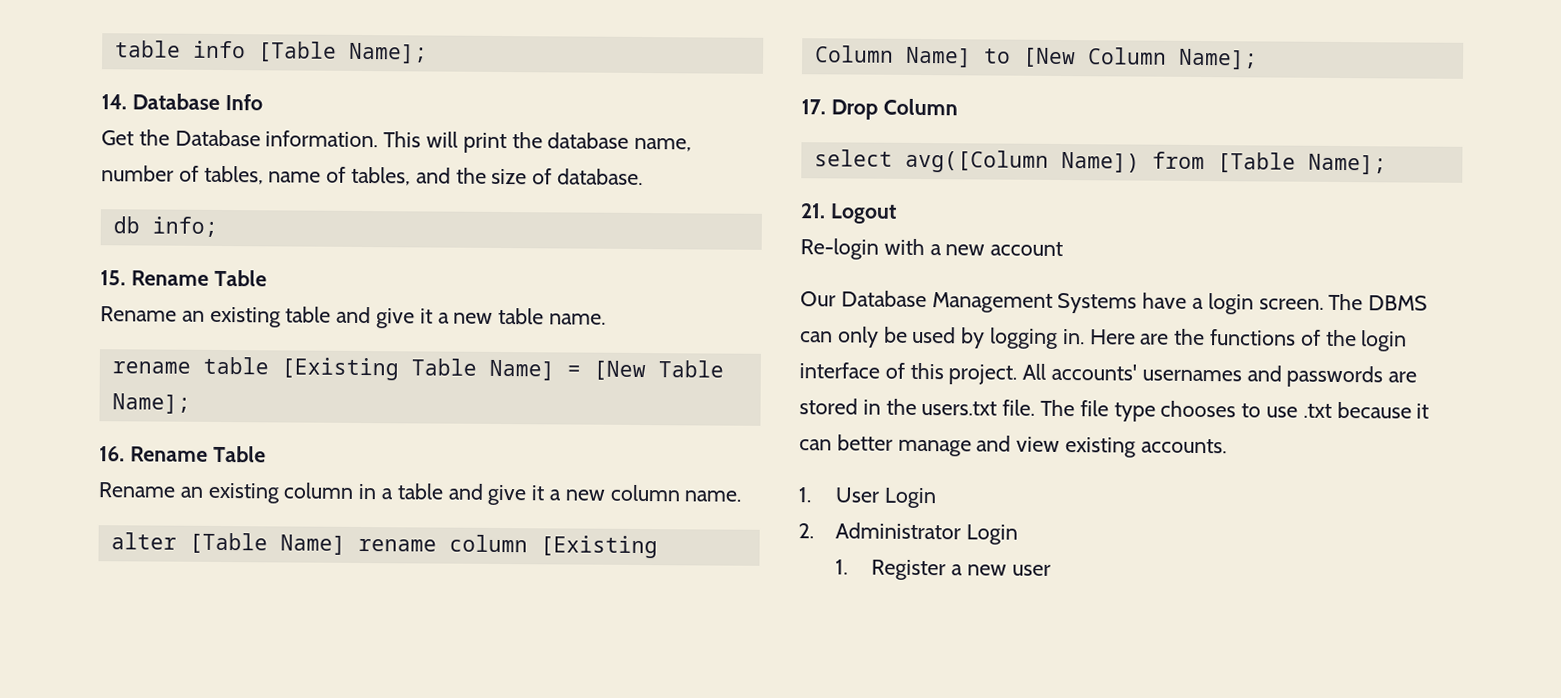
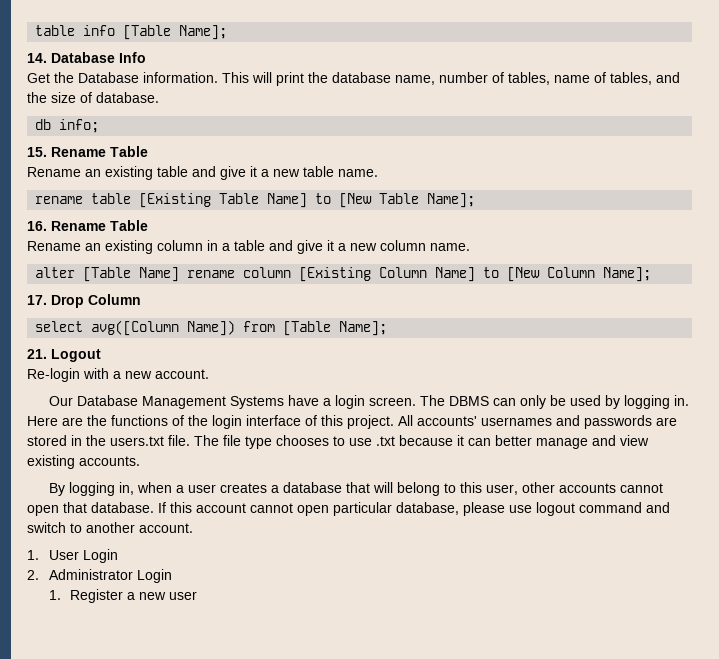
- rename table [Existing Table Name] = [New Table Name];
+ rename table [Existing Table Name] to [New Table Name];
- Re-login with a new account
+ Re-login with a new account.
+ By logging in, when a user creates a database that will belong to this user, other accounts cannot open that database. If this account cannot open particular database, please use logout command and switch to another account.

